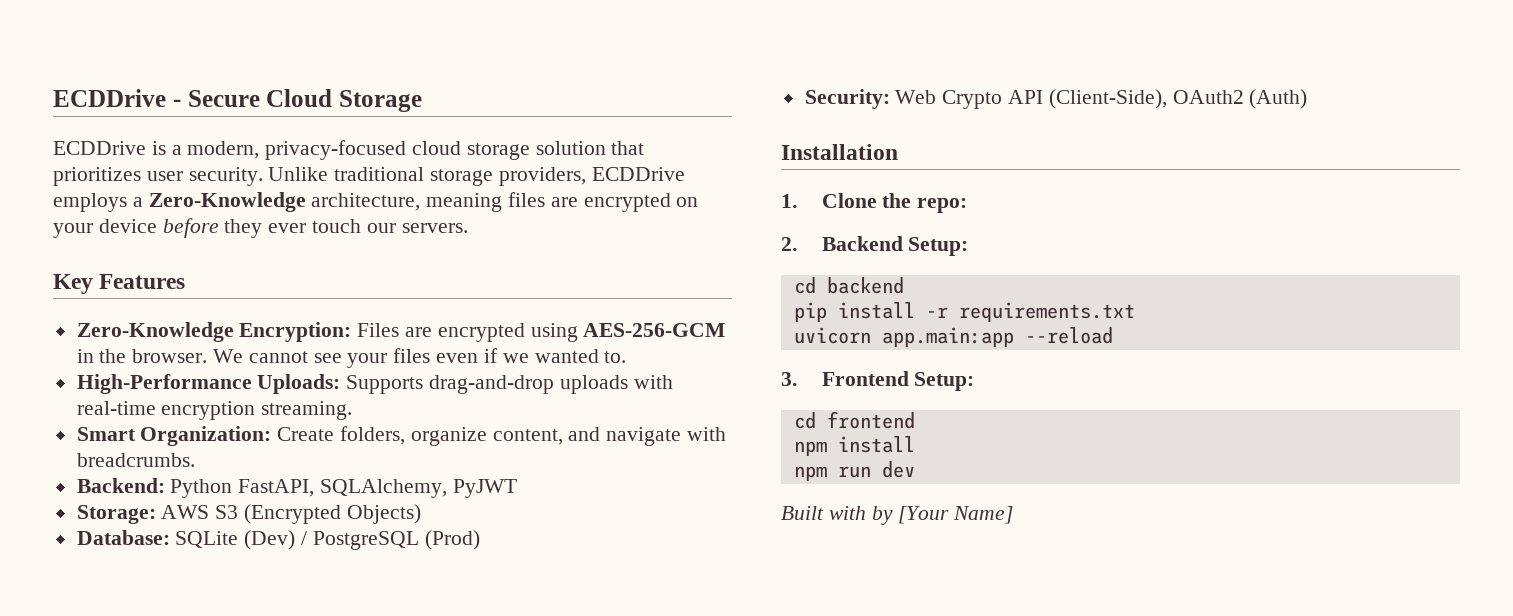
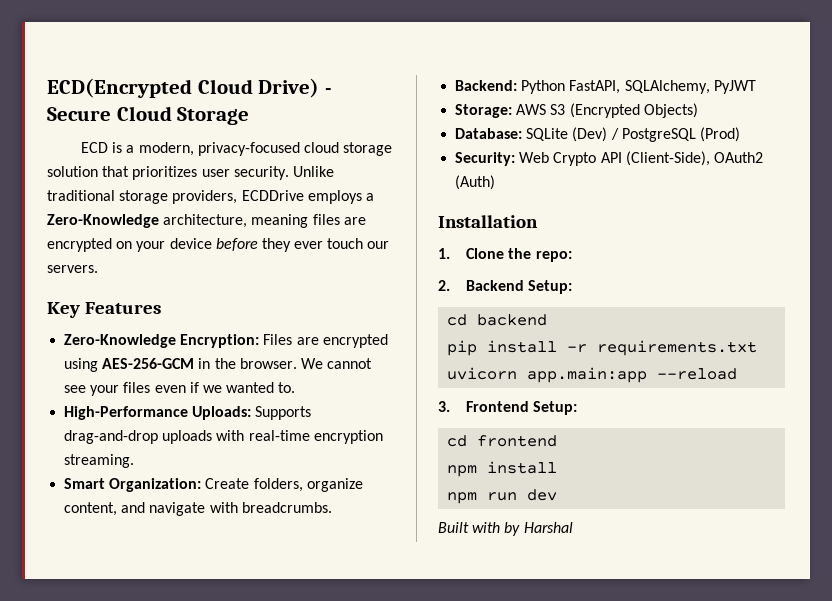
- ECDDrive - Secure Cloud Storage
+ ECD(Encrypted Cloud Drive) - Secure Cloud Storage
- ECDDrive is a modern, privacy-focused cloud storage solution that prioritizes user security.
+ ECD is a modern, privacy-focused cloud storage solution that prioritizes user security.
- Built with by [Your Name]
+ Built with by Harshal

